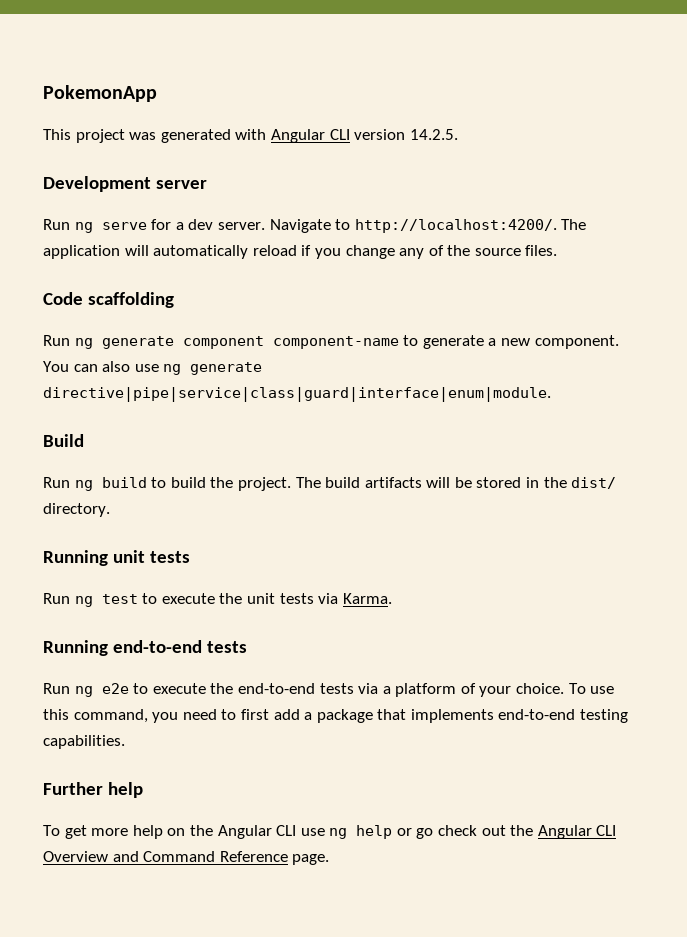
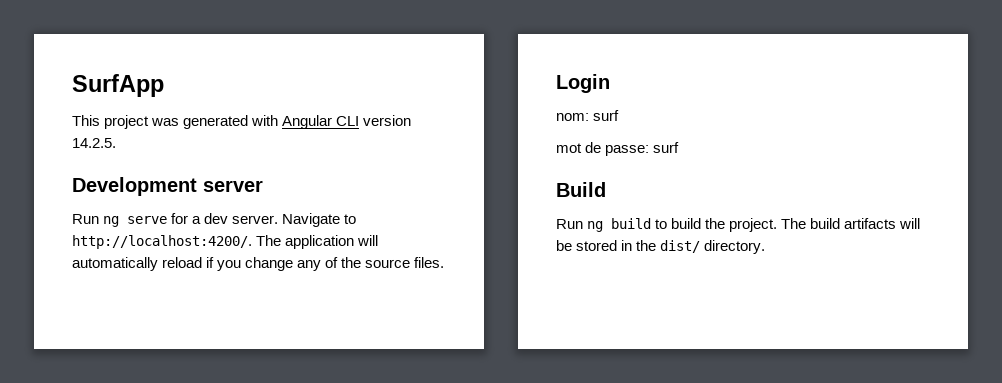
- PokemonApp
+ SurfApp
- Code scaffolding
- Run ng generate component component-name to generate a new component. You can also use ng generate directive|pipe|service|class|guard|interface|enum|module.
+ Login
+ nom: surf
+ mot de passe: surf
- Running unit tests
- Run ng test to execute the unit tests via Karma.
- Running end-to-end tests
- Run ng e2e to execute the end-to-end tests via a platform of your choice. To use this command, you need to first add a package that implements end-to-end testing capabilities.
- Further help
- To get more help on the Angular CLI use ng help or go check out the Angular CLI Overview and Command Reference page.

